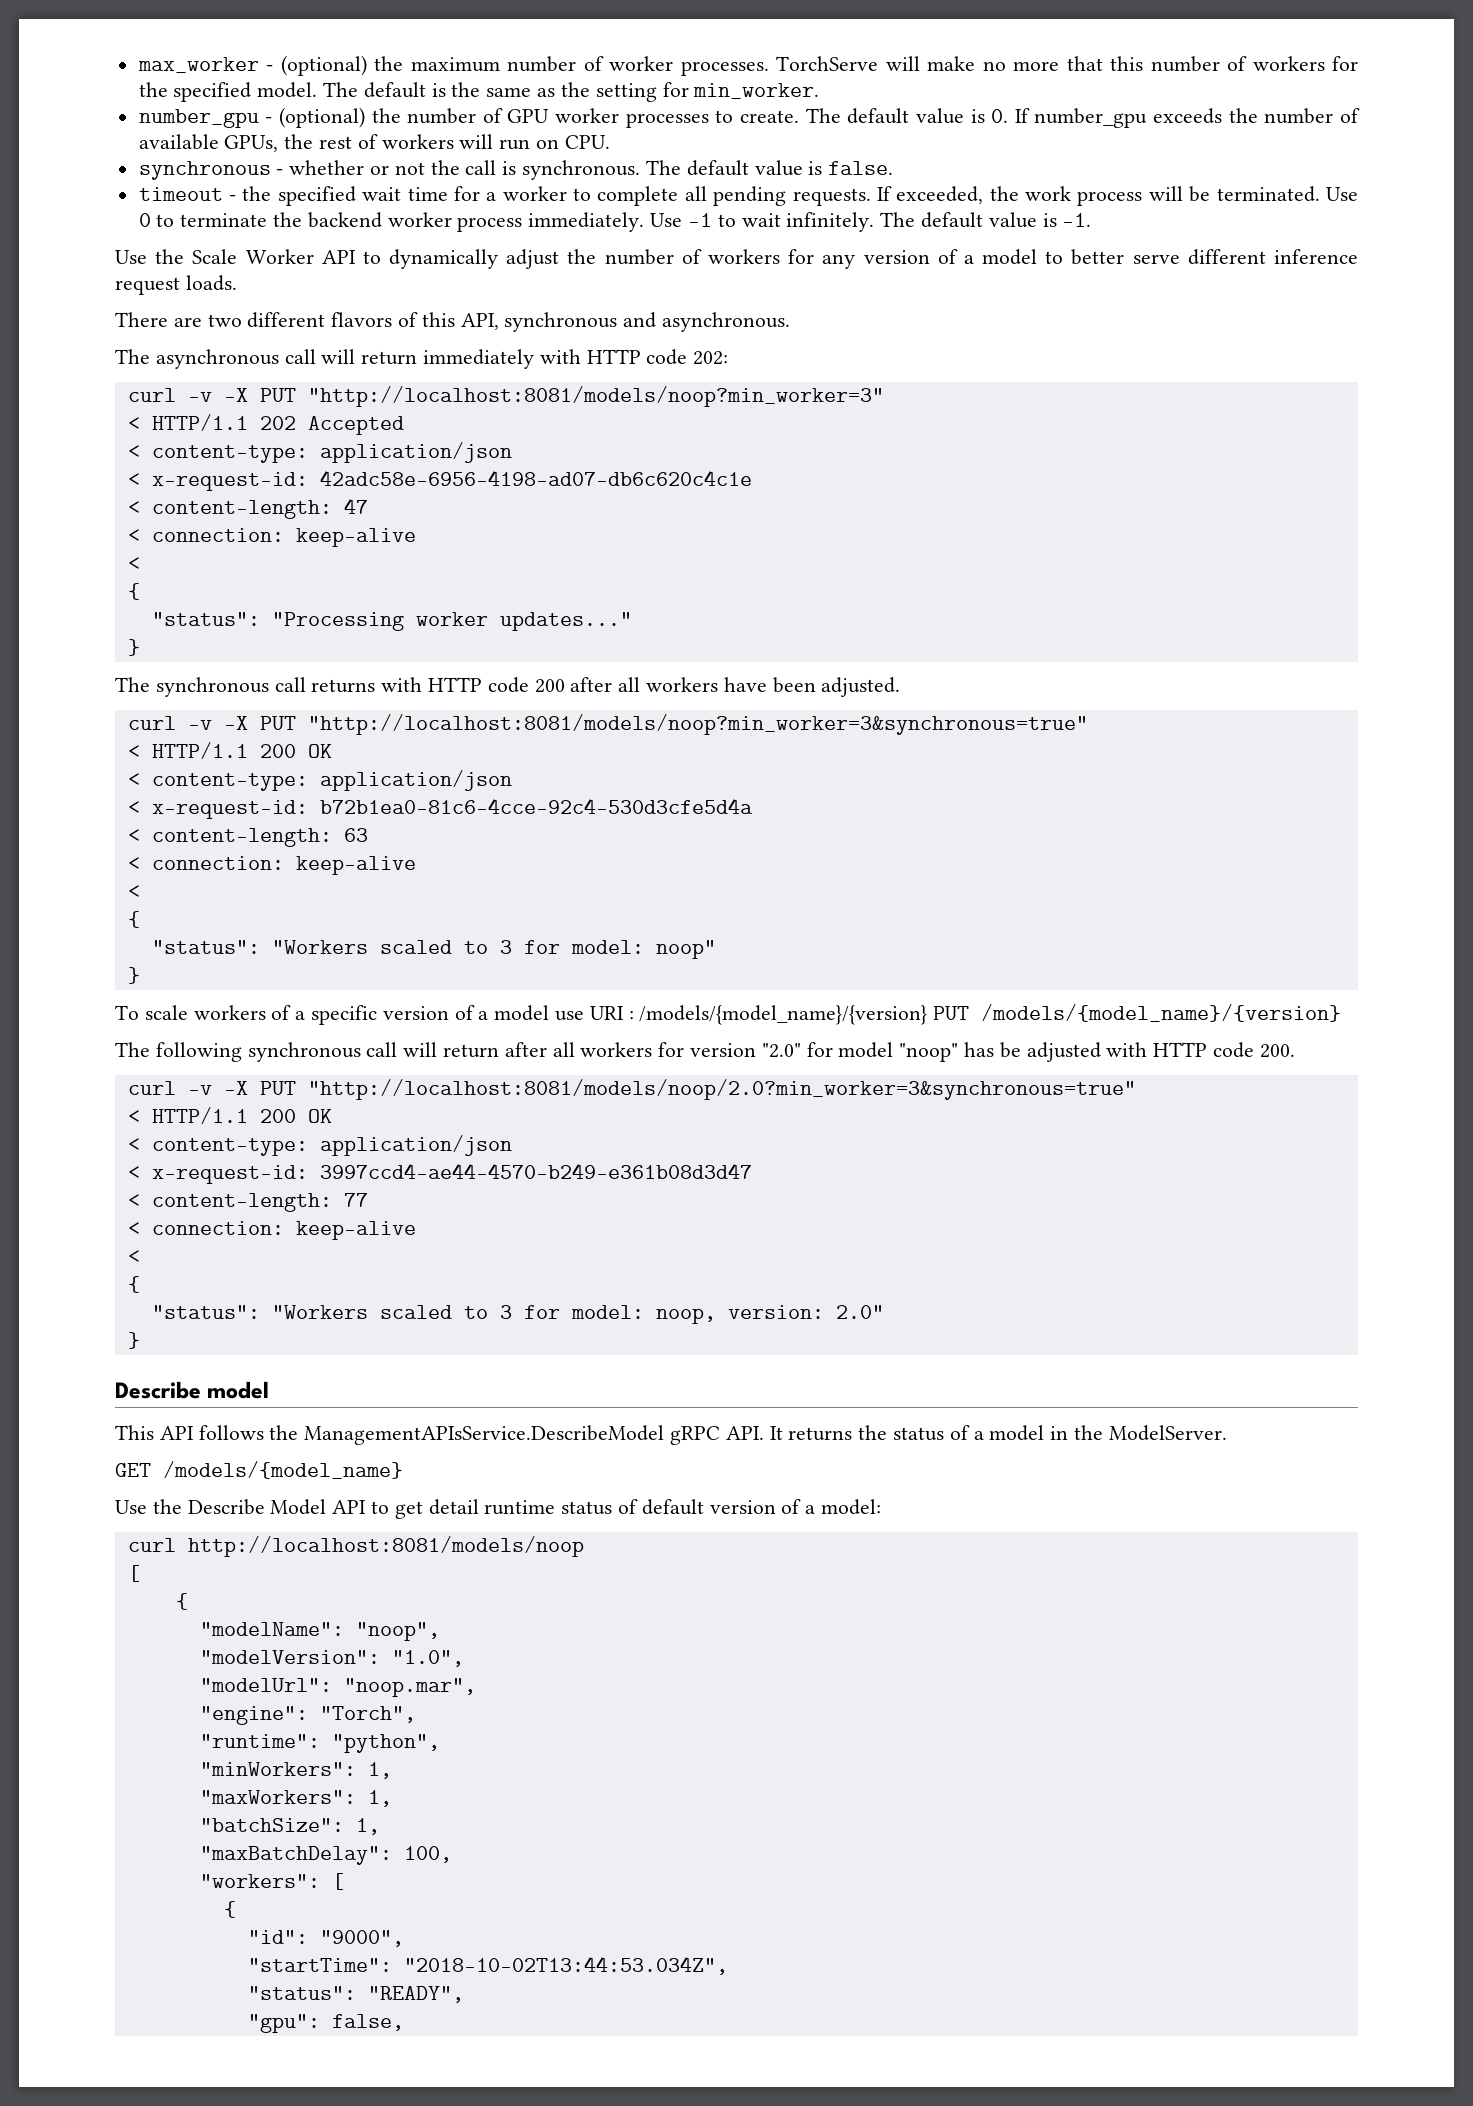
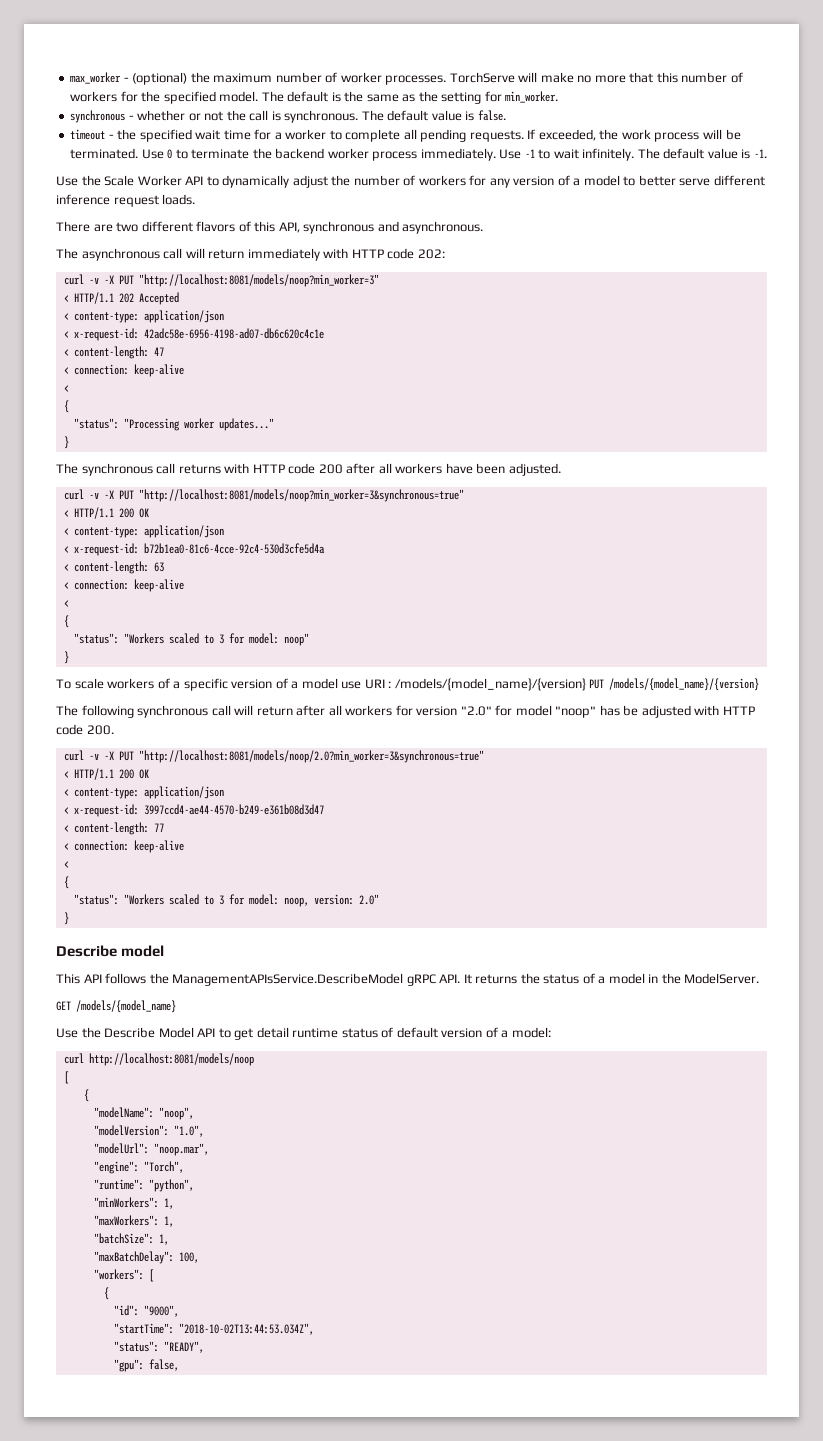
- number_gpu - (optional) the number of GPU worker processes to create. The default value is 0. If number_gpu exceeds the number of available GPUs, the rest of workers will run on CPU.

